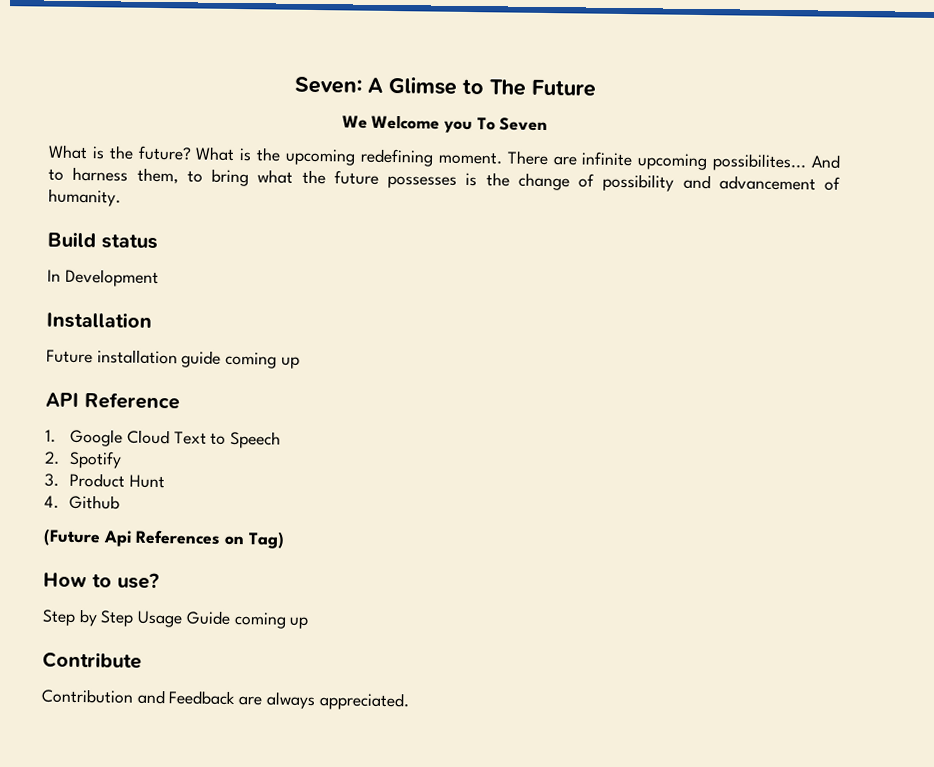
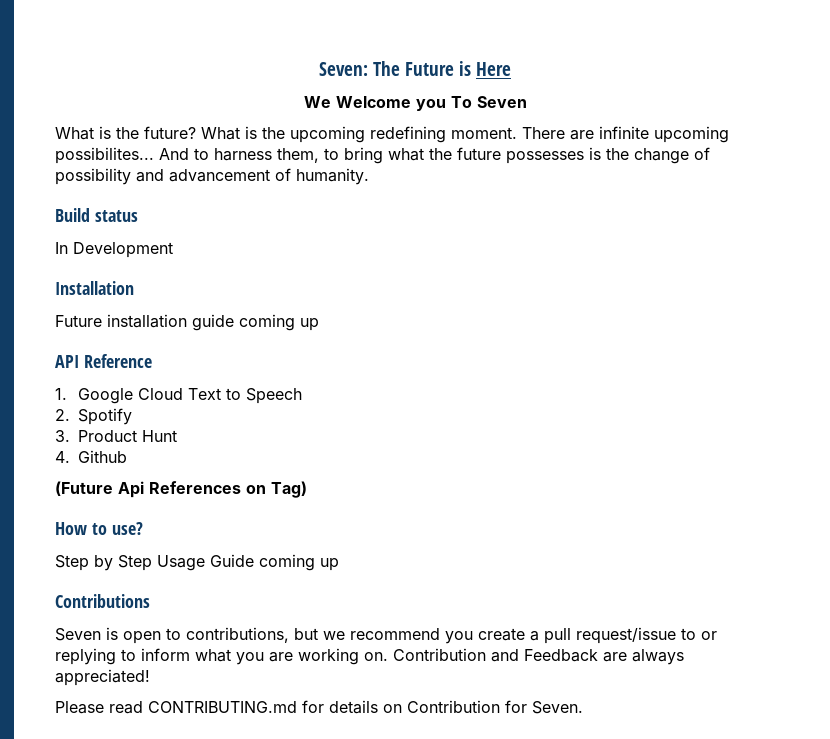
- Seven: A Glimse to The Future
+ Seven: The Future is Here
- Contribute
- Contribution and Feedback are always appreciated.
+ Contributions
+ Seven is open to contributions, but we recommend you create a pull request/issue to or replying to inform what you are working on. Contribution and Feedback are always appreciated!
+ Please read CONTRIBUTING.md for details on Contribution for Seven.

